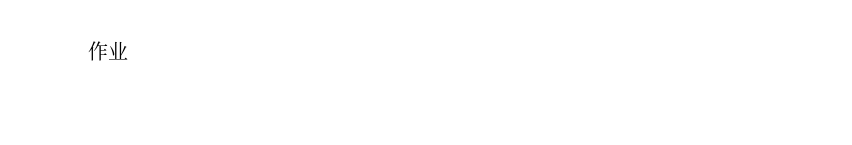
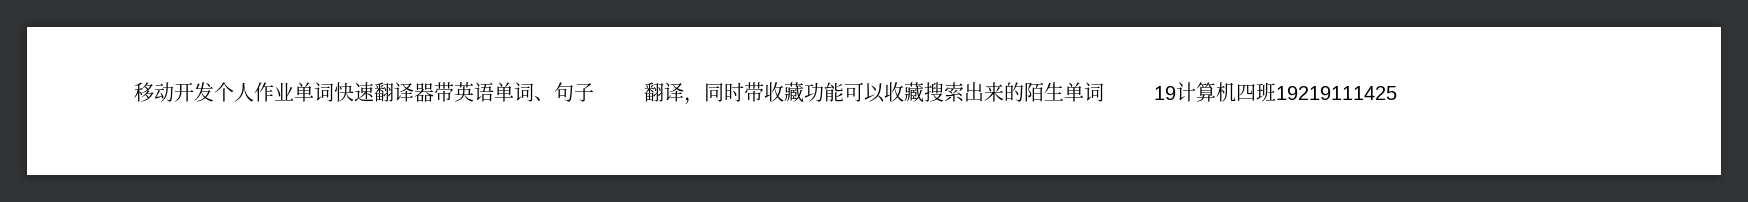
- 作业
+ 移动开发个人作业单词快速翻译器带英语单词、句子翻译，同时带收藏功能可以收藏搜索出来的陌生单词19计算机四班19219111425

